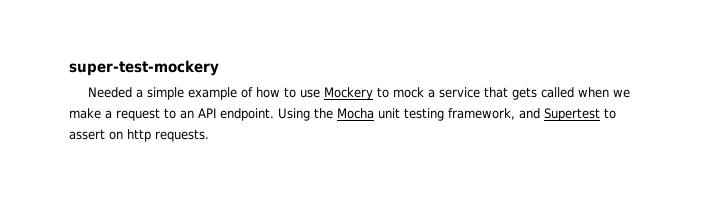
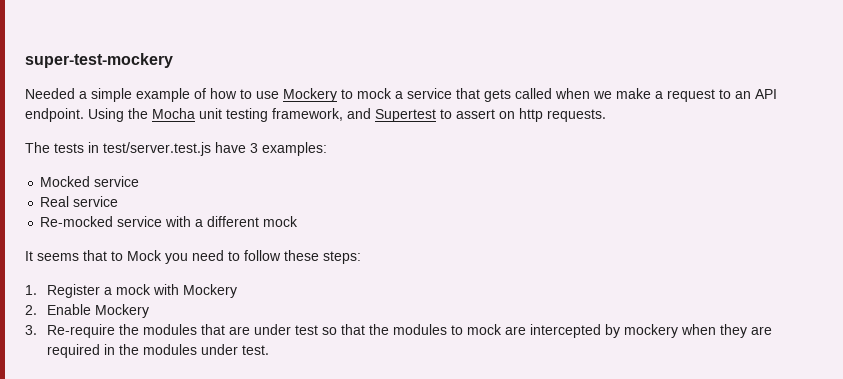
+ The tests in test/server.test.js have 3 examples:
+ Mocked service
+ Real service
+ Re-mocked service with a different mock
+ It seems that to Mock you need to follow these steps:
+ 1. Register a mock with Mockery
+ 2. Enable Mockery
+ 3. Re-require the modules that are under test so that the modules to mock are intercepted by mockery when they are required in the modules under test.

